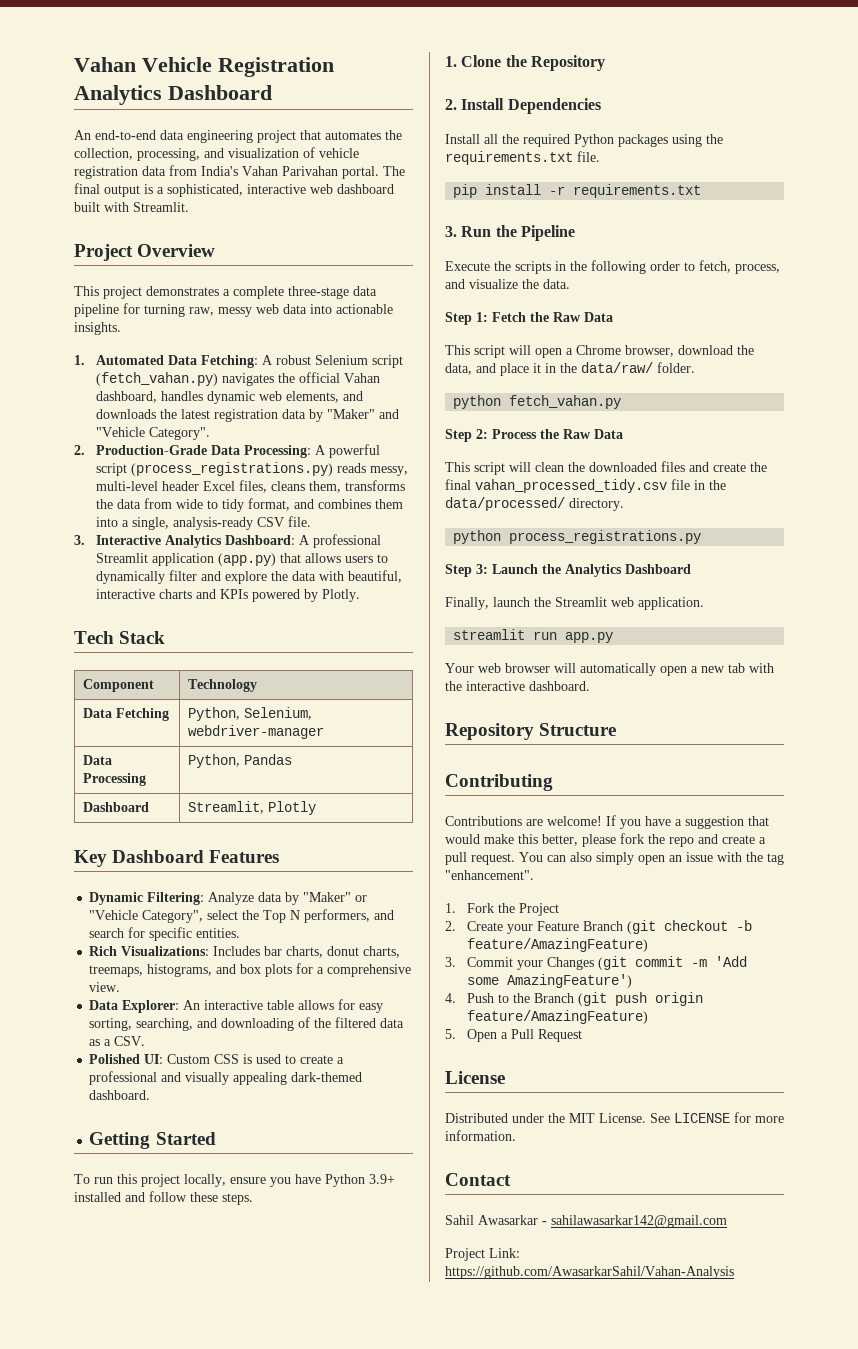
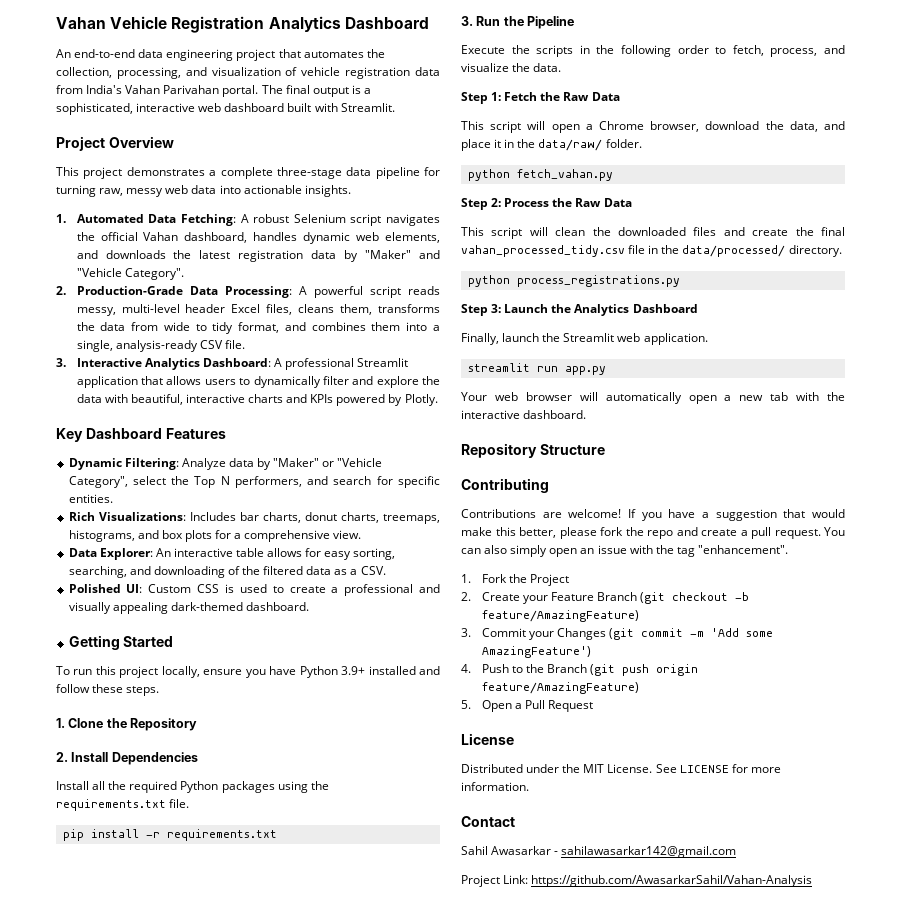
- 1. Automated Data Fetching: A robust Selenium script (fetch_vahan.py) navigates the official Vahan dashboard, handles dynamic web elements, and downloads the latest registration data by "Maker" and "Vehicle Category".
+ 1. Automated Data Fetching: A robust Selenium script navigates the official Vahan dashboard, handles dynamic web elements, and downloads the latest registration data by "Maker" and "Vehicle Category".
- 2. Production-Grade Data Processing: A powerful script (process_registrations.py) reads messy, multi-level header Excel files, cleans them, transforms the data from wide to tidy format, and combines them into a single, analysis-ready CSV file.
+ 2. Production-Grade Data Processing: A powerful script reads messy, multi-level header Excel files, cleans them, transforms the data from wide to tidy format, and combines them into a single, analysis-ready CSV file.
- 3. Interactive Analytics Dashboard: A professional Streamlit application (app.py) that allows users to dynamically filter and explore the data with beautiful, interactive charts and KPIs powered by Plotly.
+ 3. Interactive Analytics Dashboard: A professional Streamlit application that allows users to dynamically filter and explore the data with beautiful, interactive charts and KPIs powered by Plotly.
- Tech Stack
- Component | Technology
- Data Fetching | Python, Selenium, webdriver-manager
- Data Processing | Python, Pandas
- Dashboard | Streamlit, Plotly

